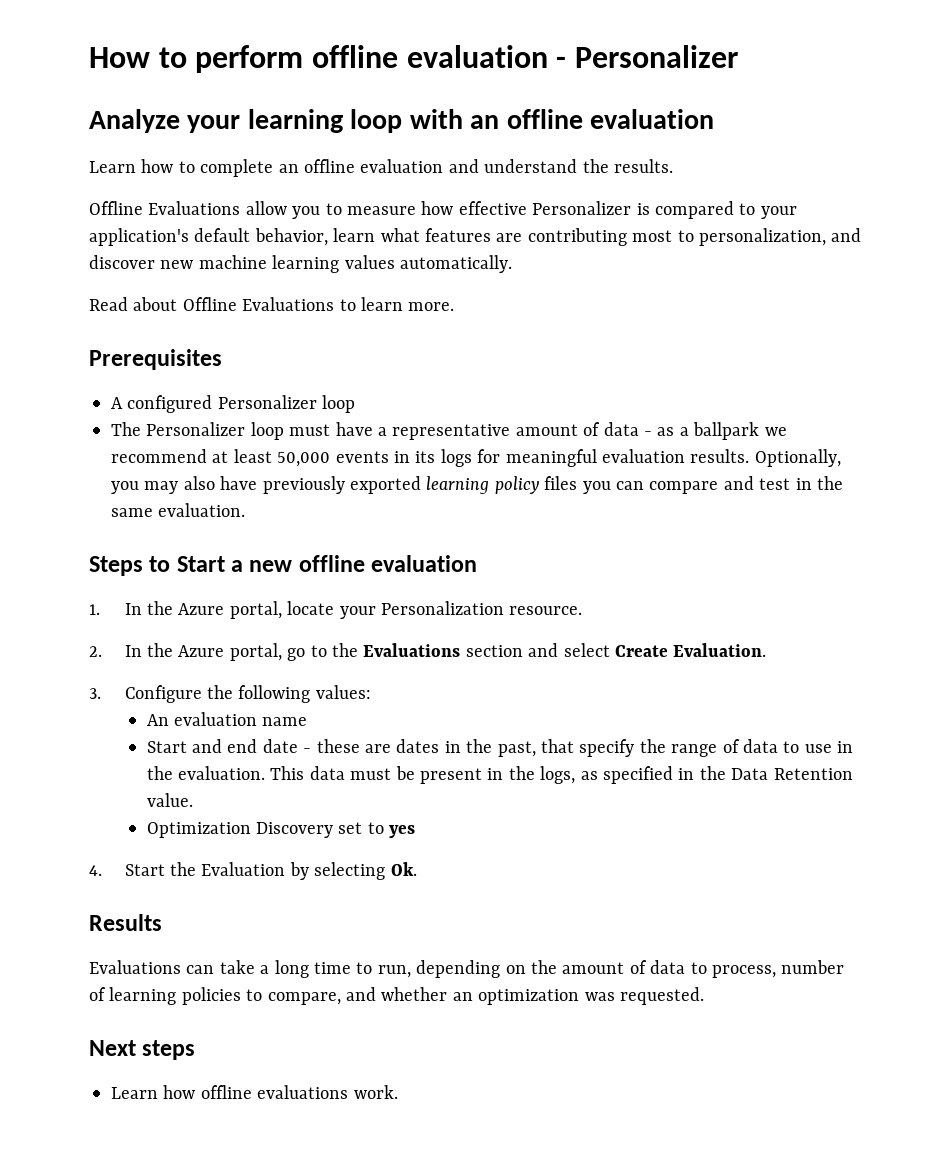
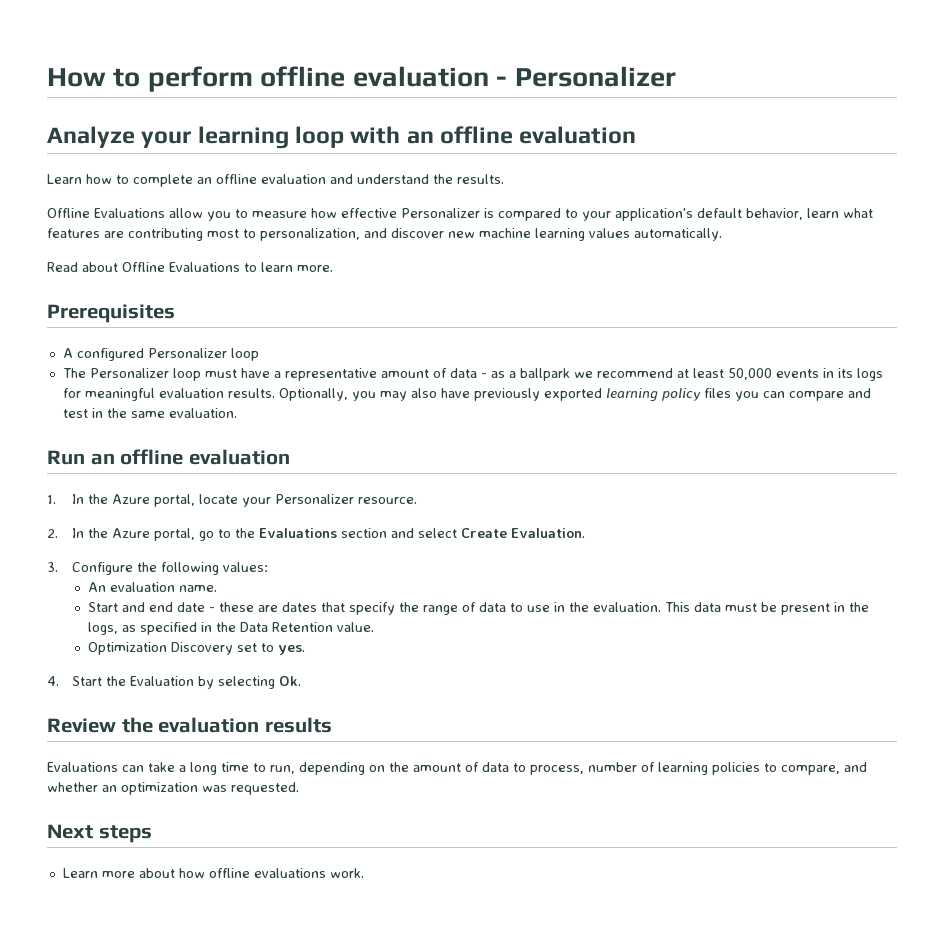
- Steps to Start a new offline evaluation
+ Run an offline evaluation
- 1. In the Azure portal, locate your Personalization resource.
+ 1. In the Azure portal, locate your Personalizer resource.
- An evaluation name
+ An evaluation name.
- Start and end date - these are dates in the past, that specify the range of data to use in the evaluation.
+ Start and end date - these are dates that specify the range of data to use in the evaluation.
- Optimization Discovery set to yes
+ Optimization Discovery set to yes.
- Results
+ Review the evaluation results
- Learn how offline evaluations work.
+ Learn more about how offline evaluations work.

